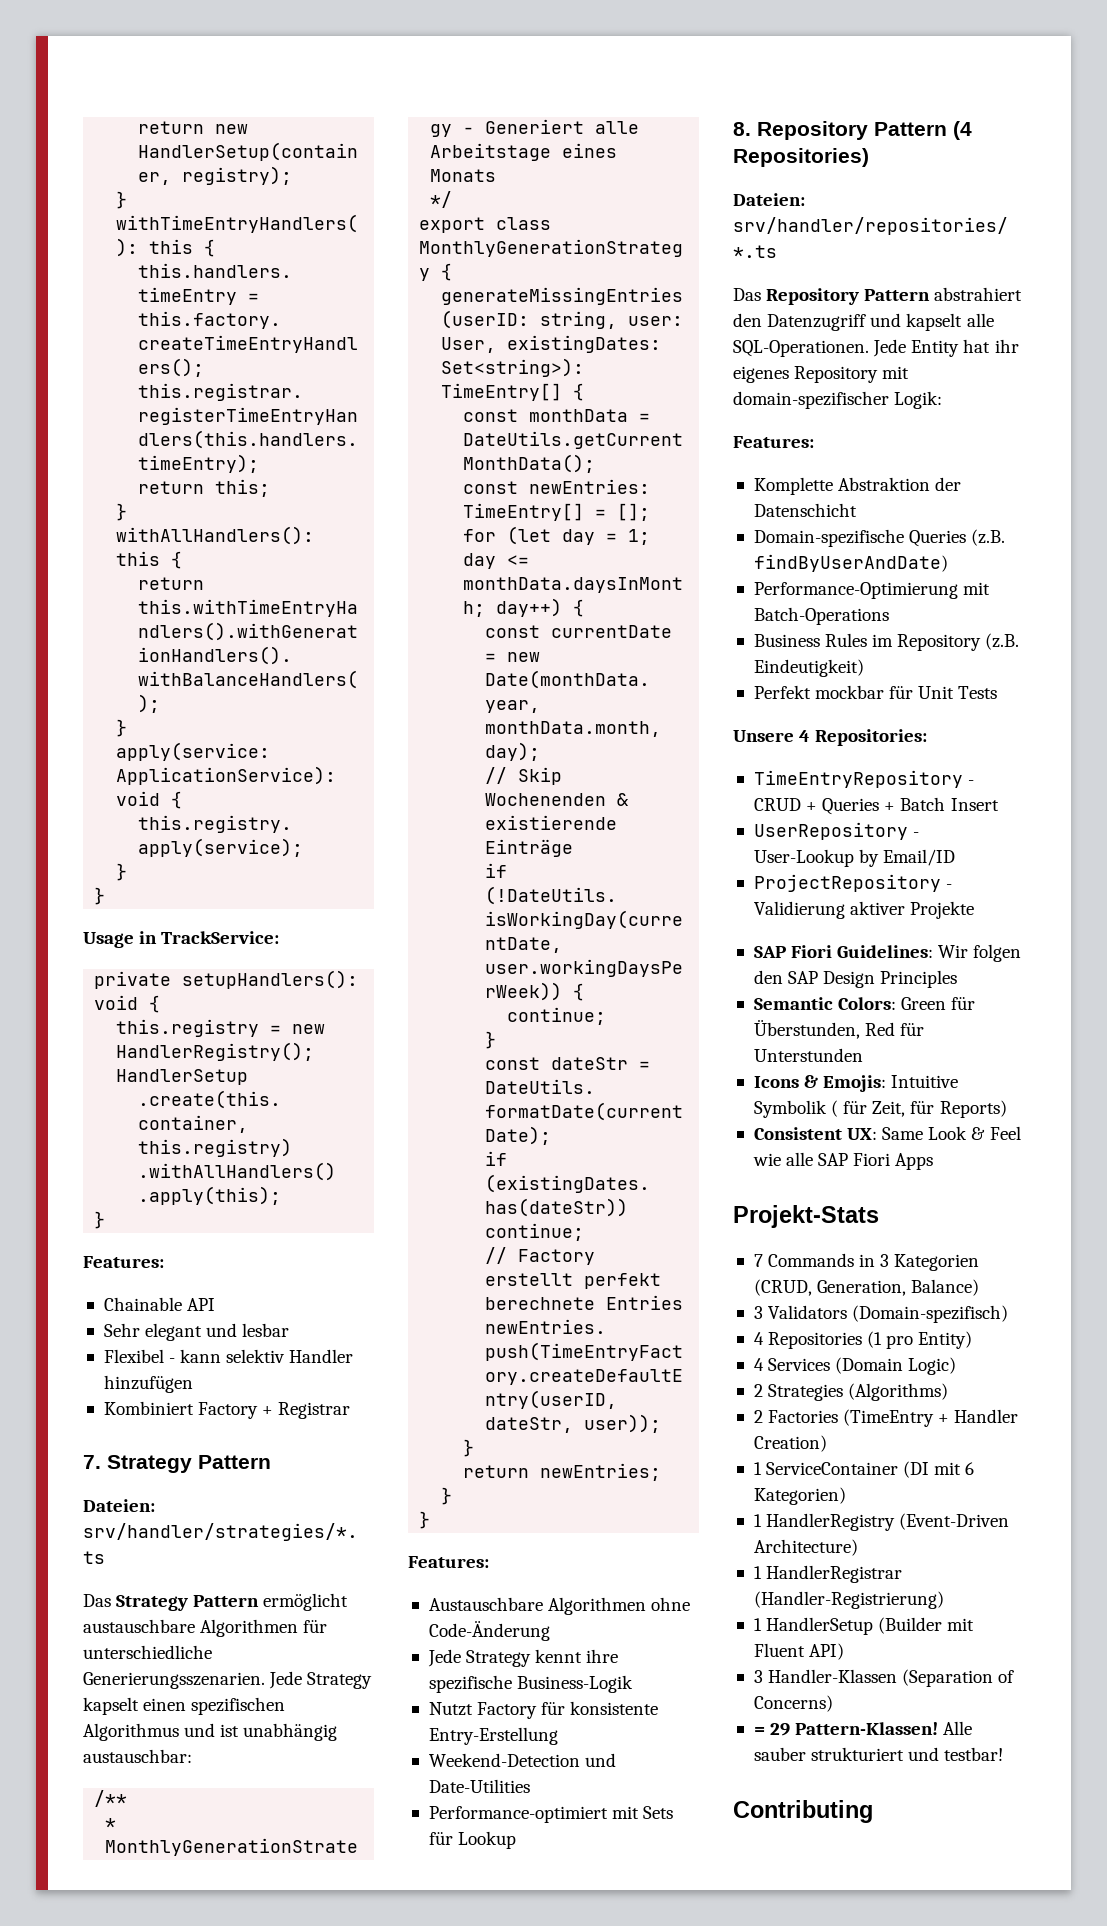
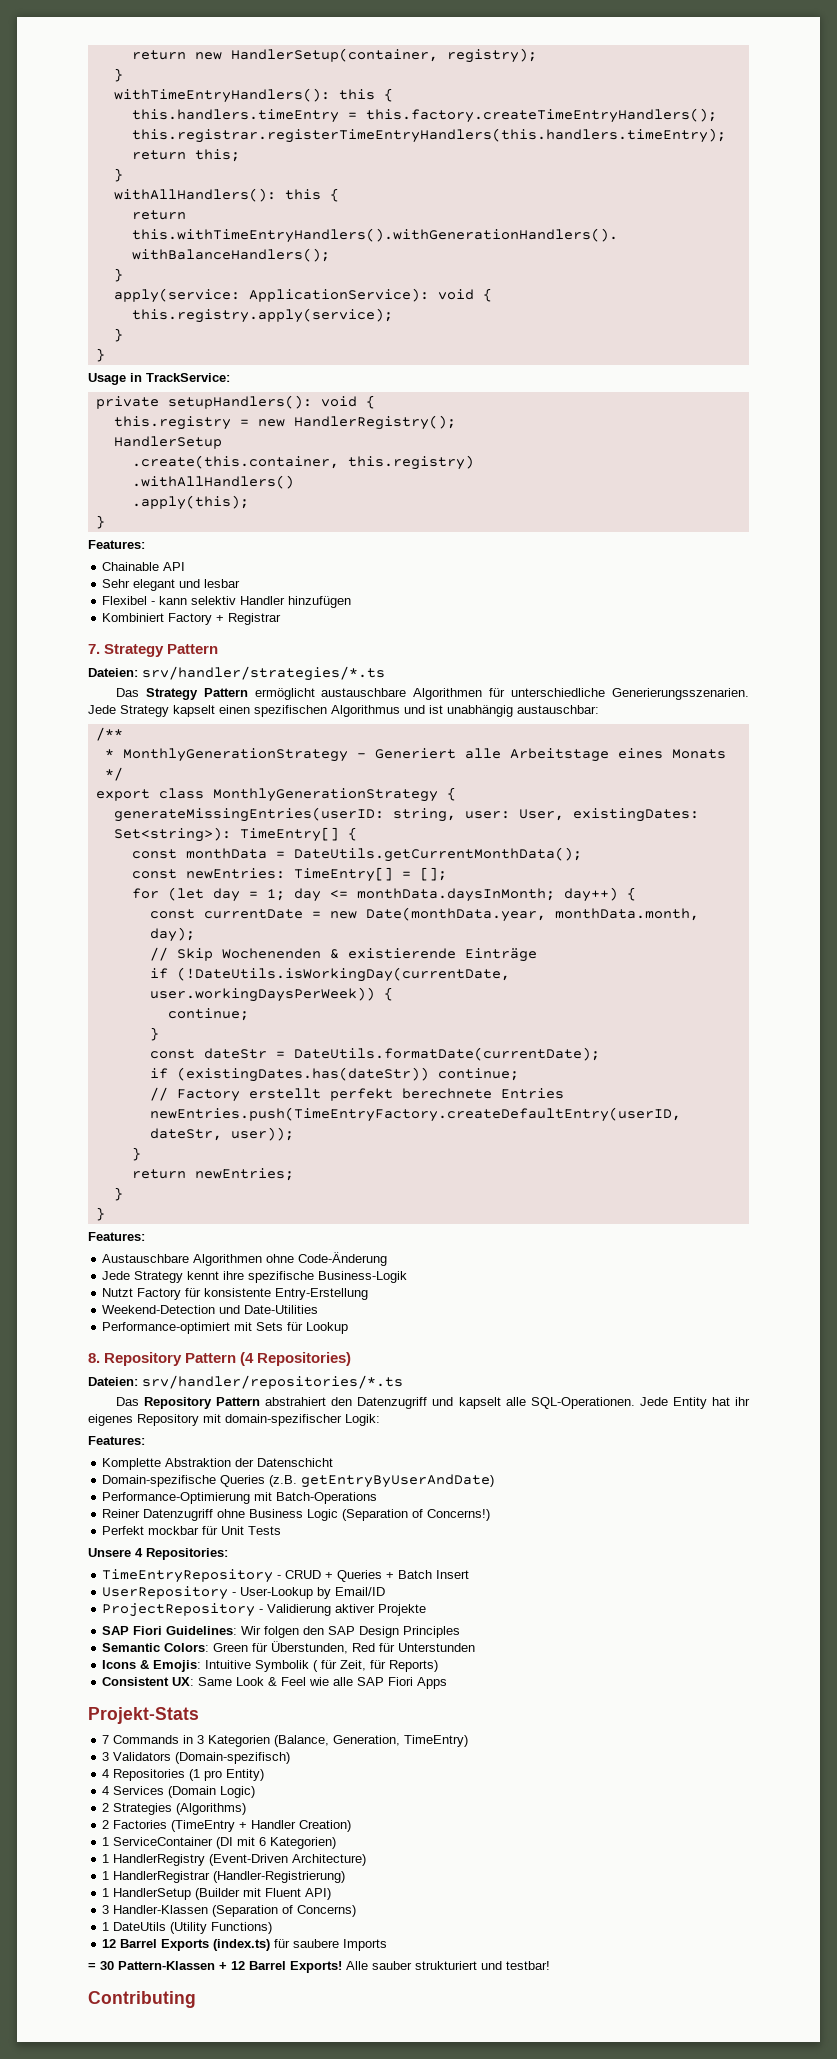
- Domain-spezifische Queries (z.B. findByUserAndDate)
+ Domain-spezifische Queries (z.B. getEntryByUserAndDate)
- Business Rules im Repository (z.B. Eindeutigkeit)
+ Reiner Datenzugriff ohne Business Logic (Separation of Concerns!)
- 7 Commands in 3 Kategorien (CRUD, Generation, Balance)
+ 7 Commands in 3 Kategorien (Balance, Generation, TimeEntry)
- = 29 Pattern-Klassen!
+ 1 DateUtils (Utility Functions)
+ 12 Barrel Exports (index.ts) für saubere Imports
+ = 30 Pattern-Klassen + 12 Barrel Exports!

